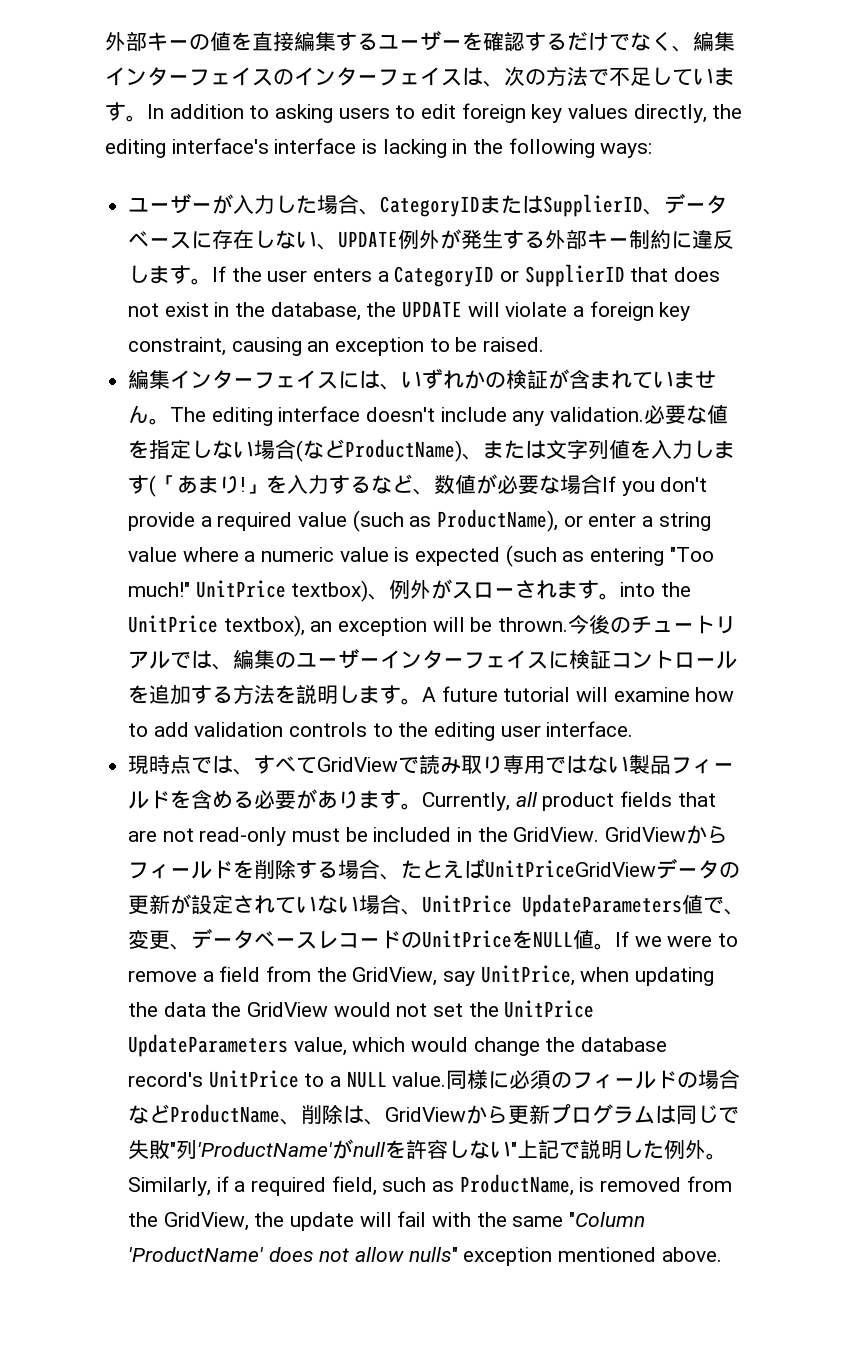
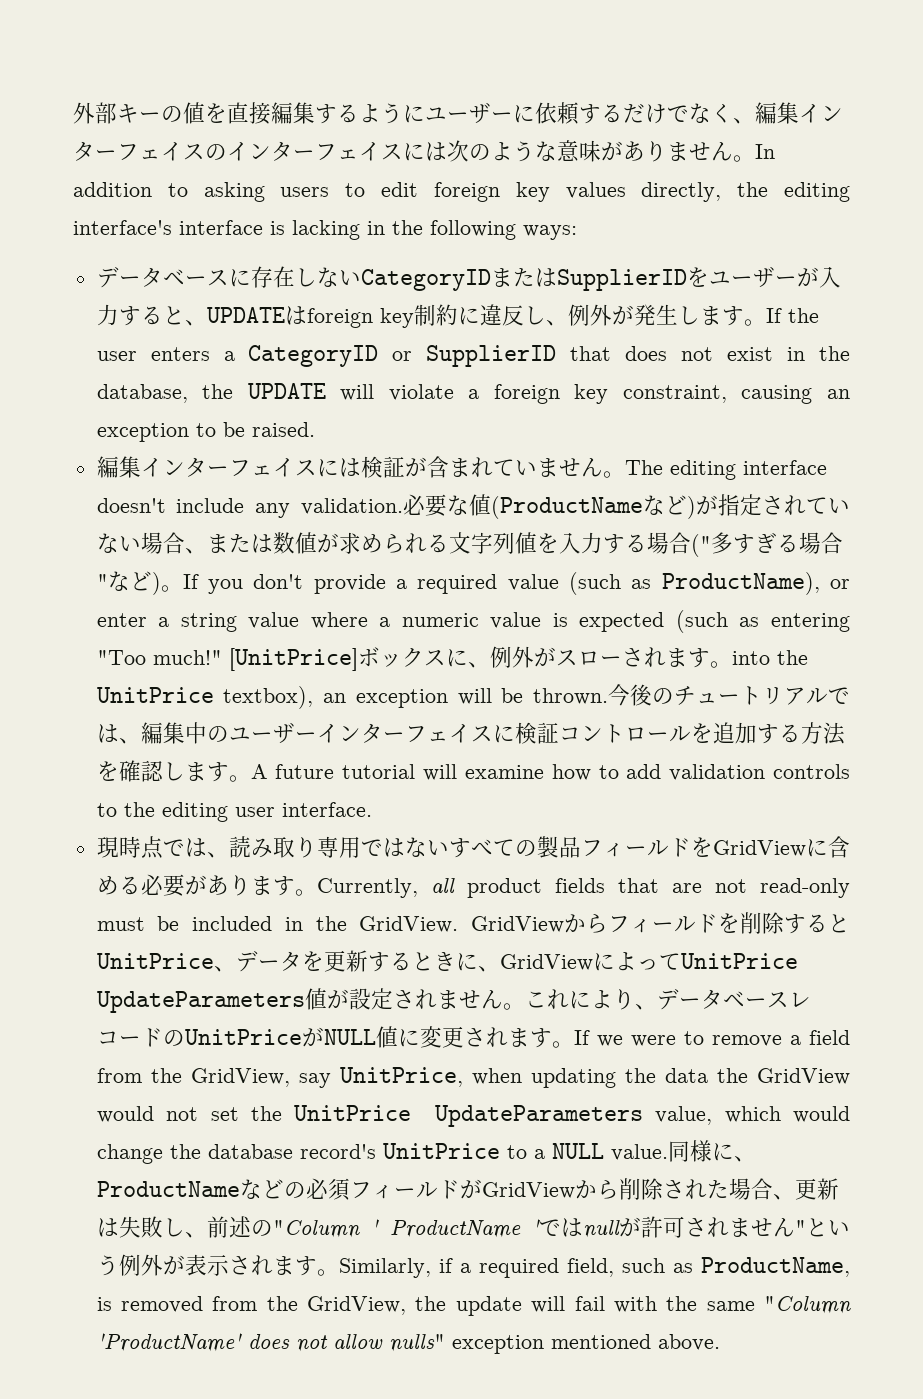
- 外部キーの値を直接編集するユーザーを確認するだけでなく、編集インターフェイスのインターフェイスは、次の方法で不足しています。
+ 外部キーの値を直接編集するようにユーザーに依頼するだけでなく、編集インターフェイスのインターフェイスには次のような意味がありません。
- ユーザーが入力した場合、CategoryIDまたはSupplierID、データベースに存在しない、UPDATE例外が発生する外部キー制約に違反します。
+ データベースに存在しないCategoryIDまたはSupplierIDをユーザーが入力すると、UPDATEはforeign key制約に違反し、例外が発生します。
- 編集インターフェイスには、いずれかの検証が含まれていません。
+ 編集インターフェイスには検証が含まれていません。
- 必要な値を指定しない場合(などProductName)、または文字列値を入力します(「あまり!」を入力するなど、数値が必要な場合If you don't provide a required value (such as ProductName), or enter a string value where a numeric value is expected (such as entering "Too much!"
+ 必要な値(ProductNameなど)が指定されていない場合、または数値が求められる文字列値を入力する場合("多すぎる場合"など)。If you don't provide a required value (such as ProductName), or enter a string value where a numeric value is expected (such as entering "Too much!"
- UnitPrice textbox)、例外がスローされます。into the UnitPrice textbox), an exception will be thrown.
+ [UnitPrice]ボックスに、例外がスローされます。into the UnitPrice textbox), an exception will be thrown.
- 今後のチュートリアルでは、編集のユーザーインターフェイスに検証コントロールを追加する方法を説明します。
+ 今後のチュートリアルでは、編集中のユーザーインターフェイスに検証コントロールを追加する方法を確認します。
- 現時点では、すべてGridViewで読み取り専用ではない製品フィールドを含める必要があります。
+ 現時点では、読み取り専用ではないすべての製品フィールドをGridViewに含める必要があります。
- GridViewからフィールドを削除する場合、たとえばUnitPriceGridViewデータの更新が設定されていない場合、UnitPrice UpdateParameters値で、変更、データベースレコードのUnitPriceをNULL値。
+ GridViewからフィールドを削除するとUnitPrice、データを更新するときに、GridViewによってUnitPrice UpdateParameters値が設定されません。これにより、データベースレコードのUnitPriceがNULL値に変更されます。
- 同様に必須のフィールドの場合などProductName、削除は、GridViewから更新プログラムは同じで失敗"列'ProductName'がnullを許容しない"上記で説明した例外。
+ 同様に、ProductNameなどの必須フィールドがGridViewから削除された場合、更新は失敗し、前述の"Column ' ProductName 'ではnullが許可されません"という例外が表示されます。

